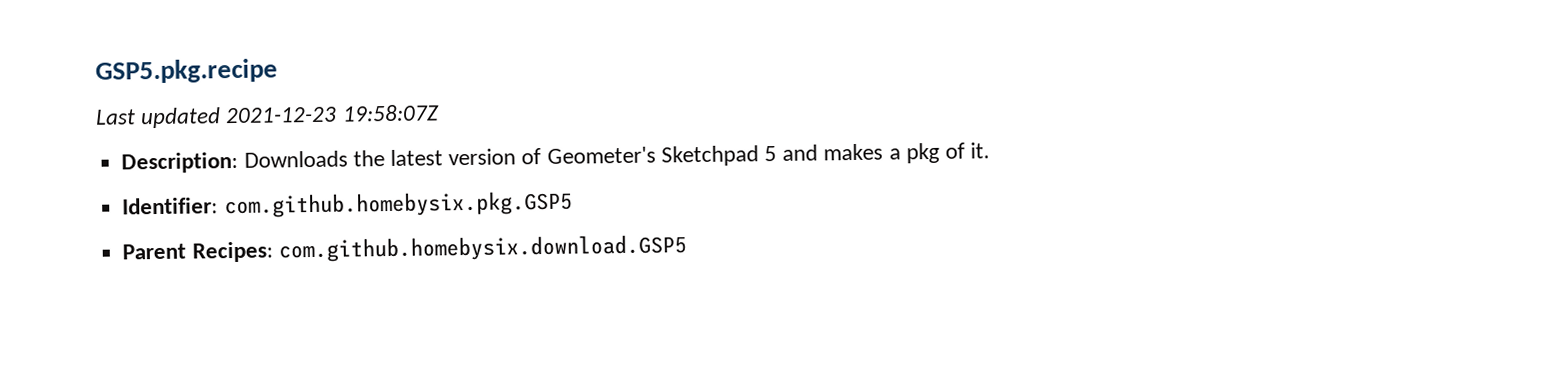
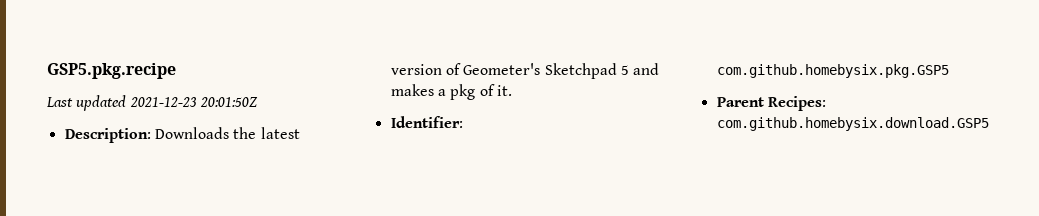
- Last updated 2021-12-23 19:58:07Z
+ Last updated 2021-12-23 20:01:50Z

